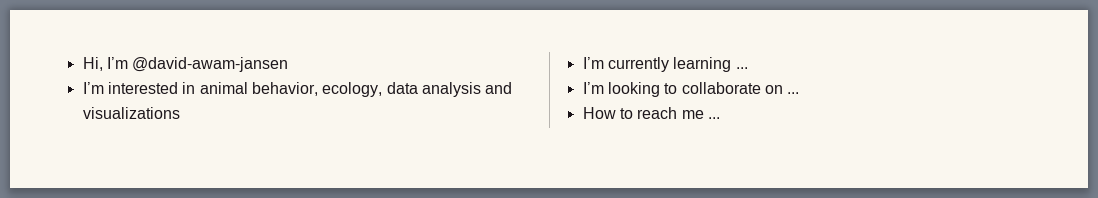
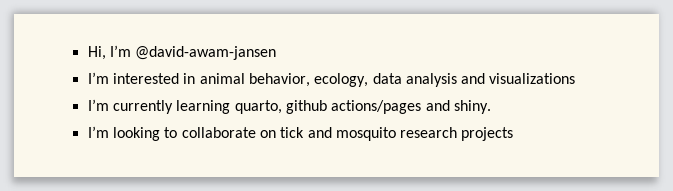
- I’m currently learning ...
+ I’m currently learning quarto, github actions/pages and shiny.
- I’m looking to collaborate on ...
- How to reach me ...
+ I’m looking to collaborate on tick and mosquito research projects

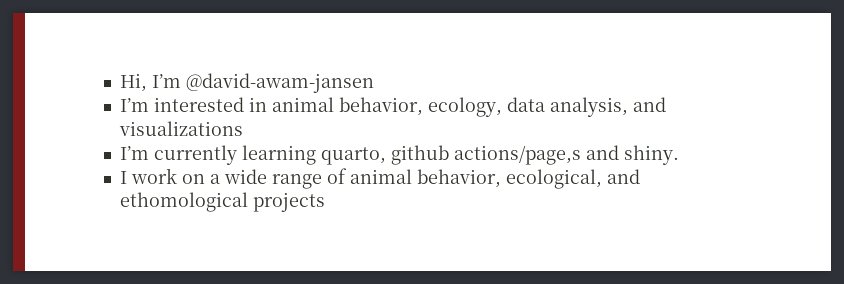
- I’m interested in animal behavior, ecology, data analysis and visualizations
+ I’m interested in animal behavior, ecology, data analysis, and visualizations
- I’m currently learning quarto, github actions/pages and shiny.
+ I’m currently learning quarto, github actions/page,s and shiny.
- I’m looking to collaborate on tick and mosquito research projects
+ I work on a wide range of animal behavior, ecological, and ethomological projects

